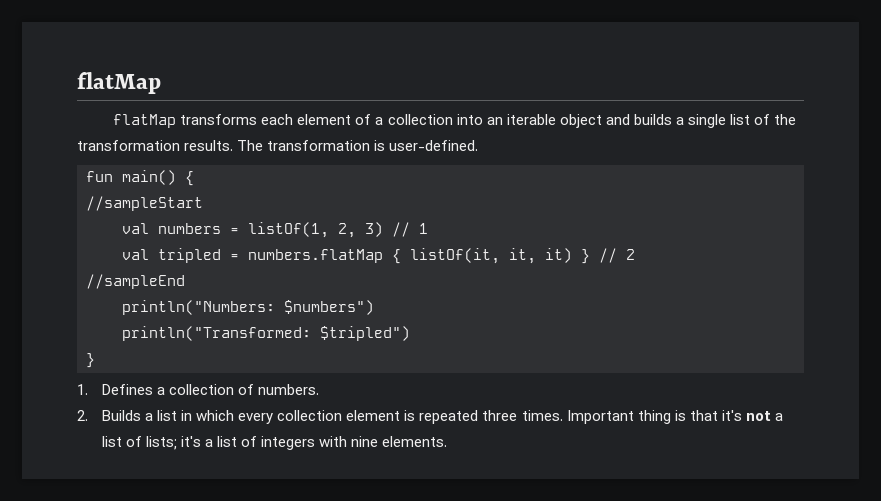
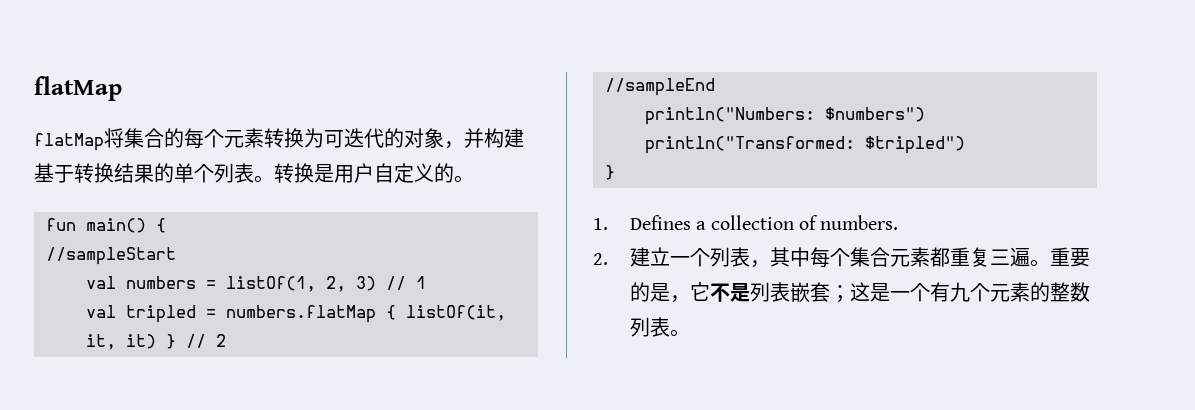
- flatMap transforms each element of a collection into an iterable object and builds a single list of the transformation results. The transformation is user-defined.
+ flatMap将集合的每个元素转换为可迭代的对象，并构建基于转换结果的单个列表。转换是用户自定义的。
- 2. Builds a list in which every collection element is repeated three times. Important thing is that it's not a list of lists; it's a list of integers with nine elements.
+ 2.建立一个列表，其中每个集合元素都重复三遍。重要的是，它不是列表嵌套；这是一个有九个元素的整数列表。

